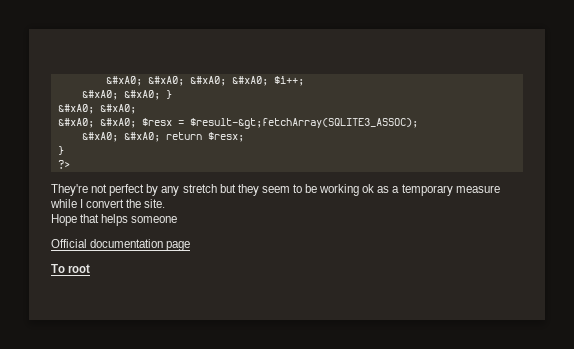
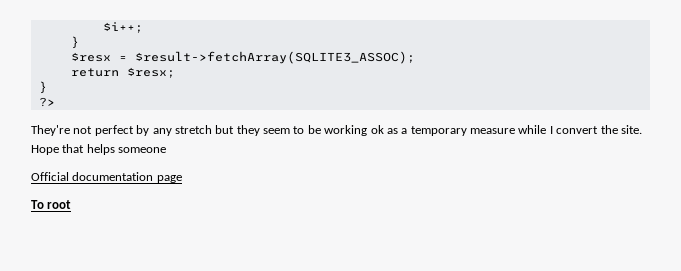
- &#xA0; &#xA0; &#xA0; &#xA0; $i++;
- &#xA0; &#xA0; }
- &#xA0; &#xA0;
- &#xA0; &#xA0; $resx = $result-&gt;fetchArray(SQLITE3_ASSOC);
- &#xA0; &#xA0; return $resx;
+ $i++;
+ }
+ $resx = $result->fetchArray(SQLITE3_ASSOC);
+ return $resx;

